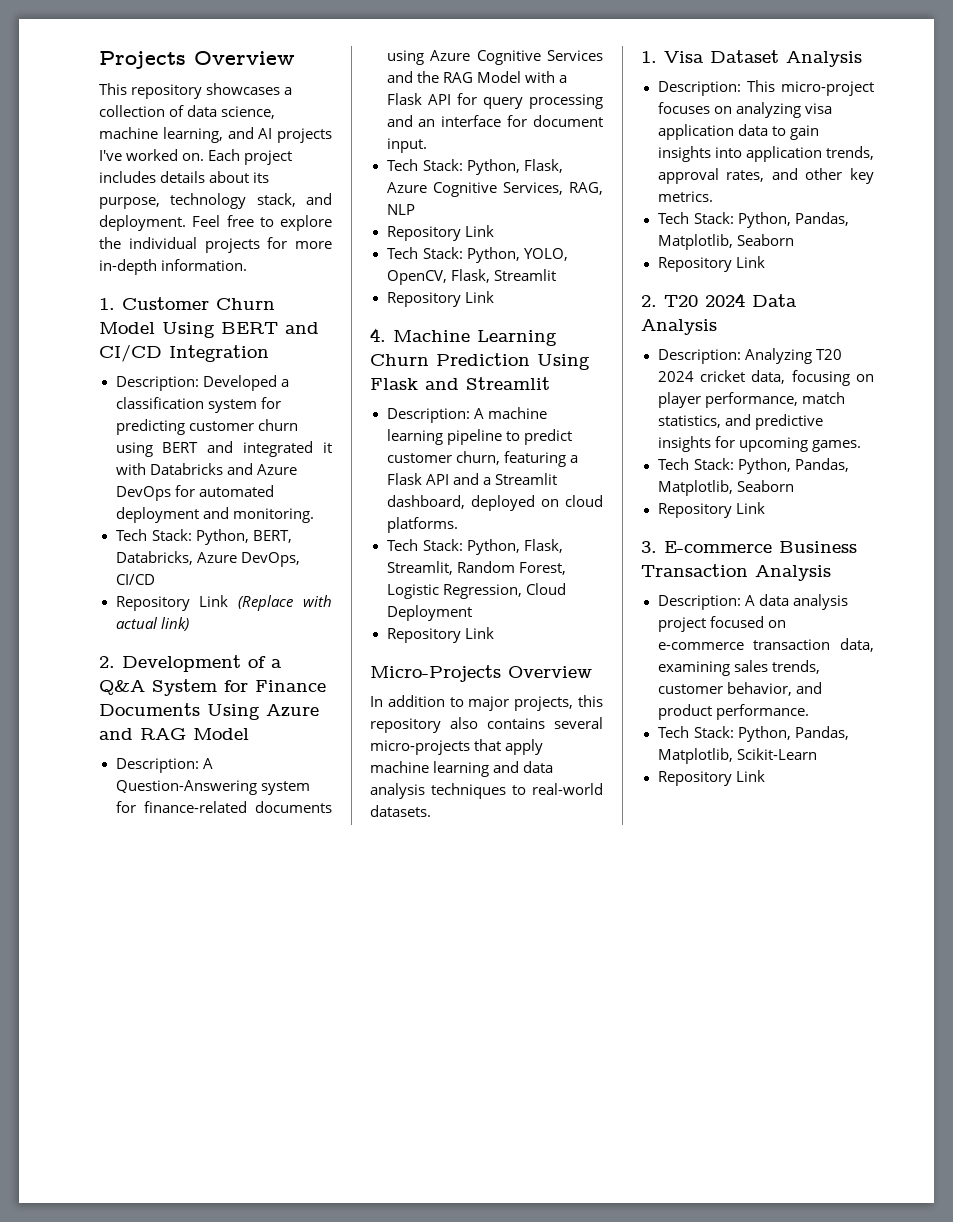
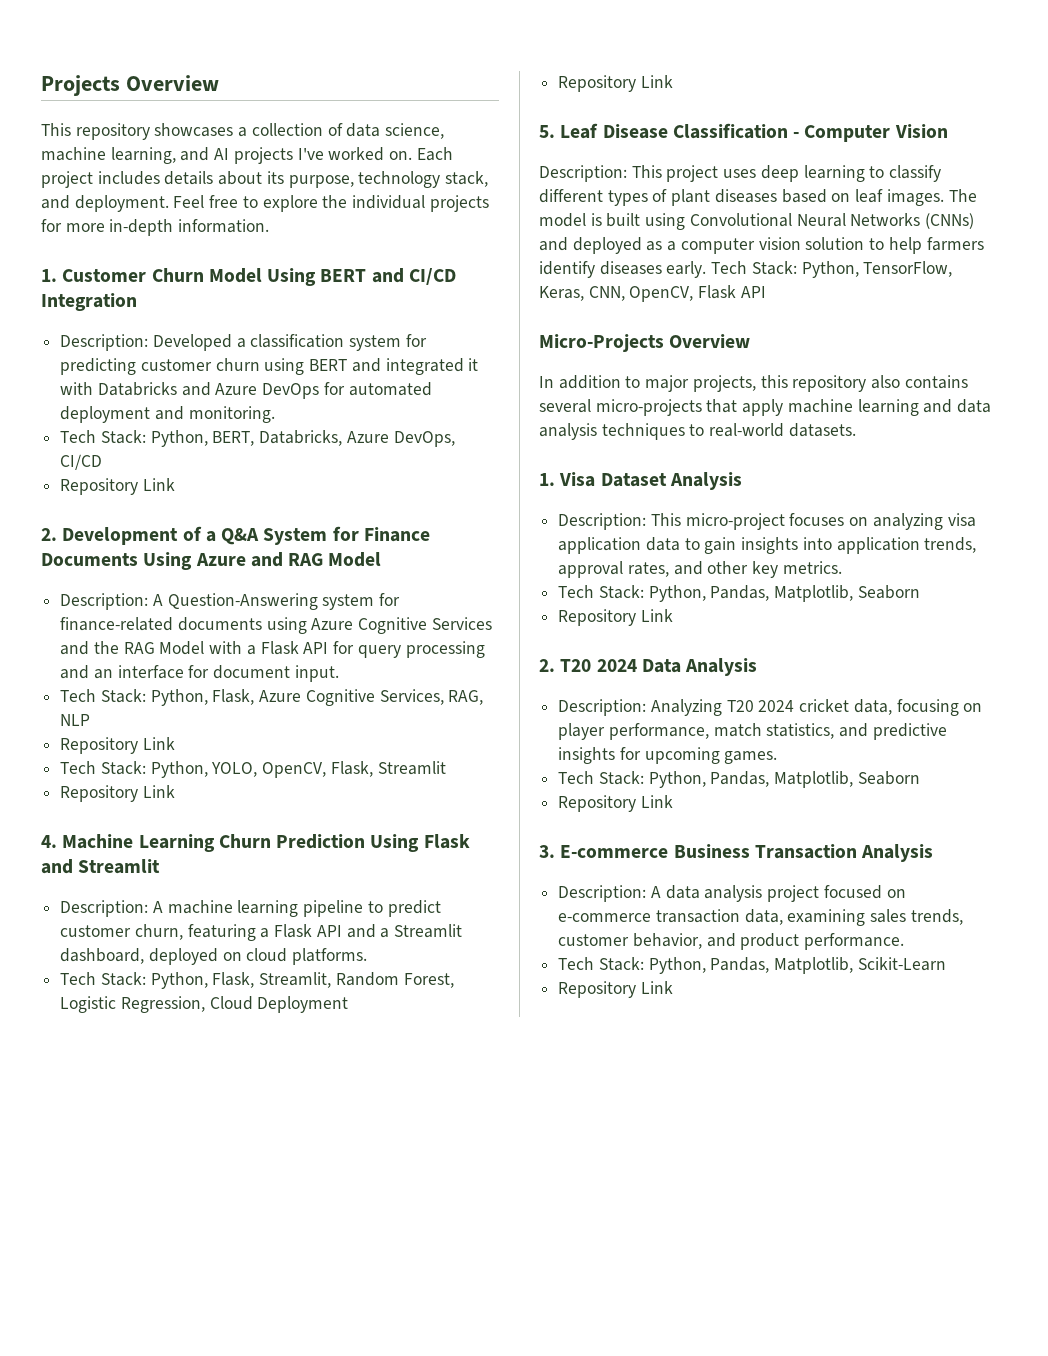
  Tech Stack: Python, BERT, Databricks, Azure DevOps, CI/CD
- Repository Link (Replace with actual link)
+ Repository Link
+ 5. Leaf Disease Classification - Computer Vision
+ Description: This project uses deep learning to classify different types of plant diseases based on leaf images. The model is built using Convolutional Neural Networks (CNNs) and deployed as a computer vision solution to help farmers identify diseases early. Tech Stack: Python, TensorFlow, Keras, CNN, OpenCV, Flask API

